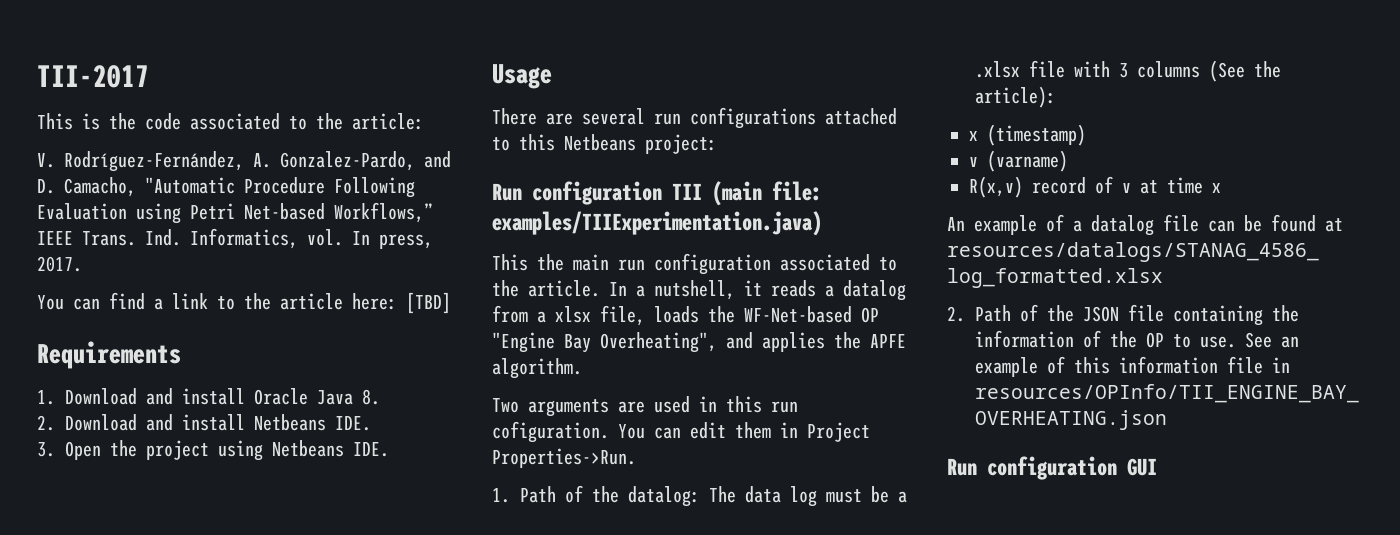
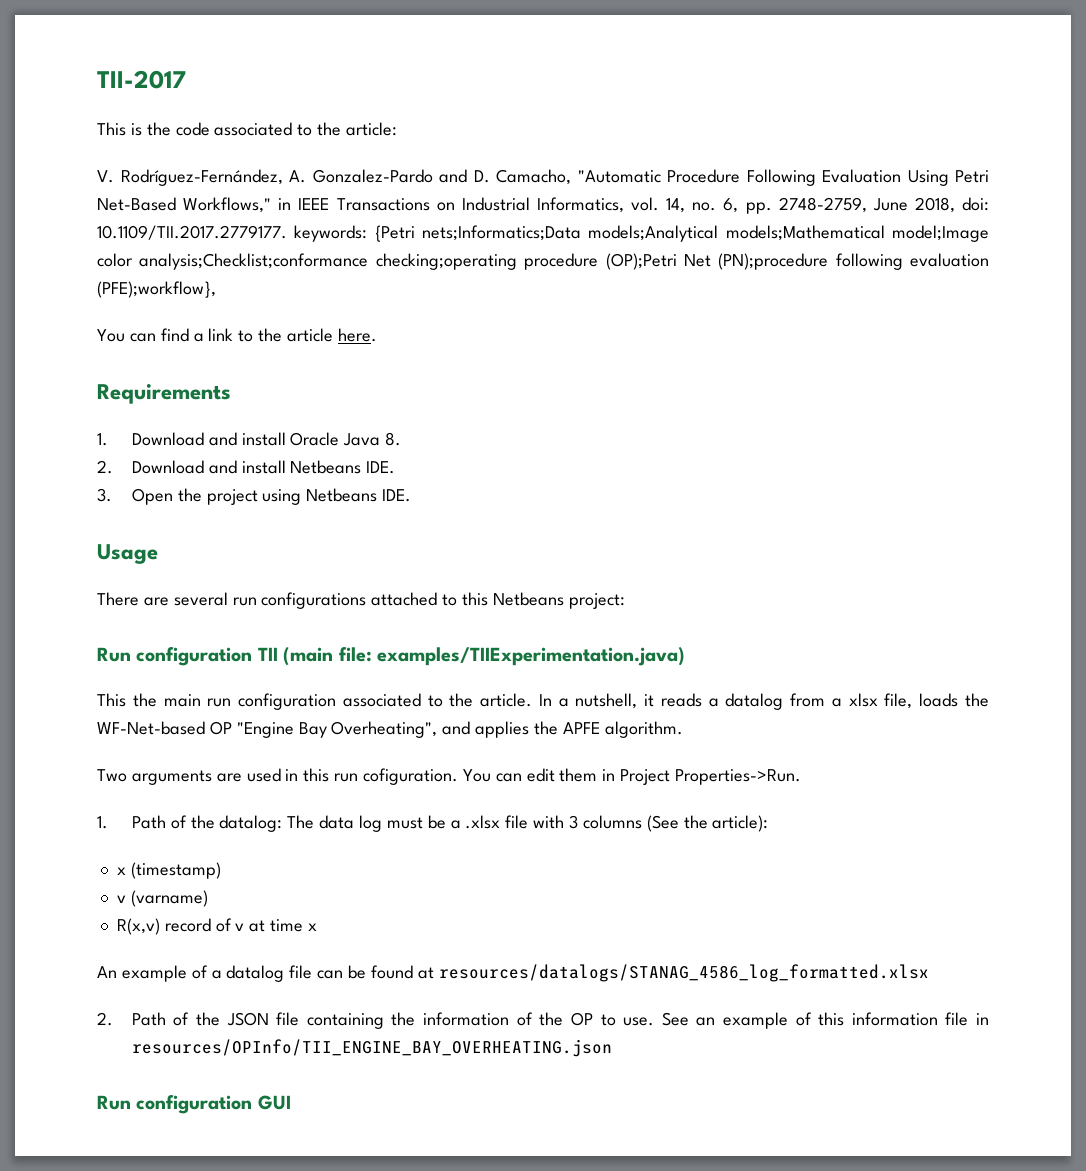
- V. Rodríguez-Fernández, A. Gonzalez-Pardo, and D. Camacho, "Automatic Procedure Following Evaluation using Petri Net-based Workflows,” IEEE Trans. Ind. Informatics, vol. In press, 2017.
+ V. Rodríguez-Fernández, A. Gonzalez-Pardo and D. Camacho, "Automatic Procedure Following Evaluation Using Petri Net-Based Workflows," in IEEE Transactions on Industrial Informatics, vol. 14, no. 6, pp. 2748-2759, June 2018, doi: 10.1109/TII.2017.2779177. keywords: {Petri nets;Informatics;Data models;Analytical models;Mathematical model;Image color analysis;Checklist;conformance checking;operating procedure (OP);Petri Net (PN);procedure following evaluation (PFE);workflow},
- You can find a link to the article here: [TBD]
+ You can find a link to the article here.

